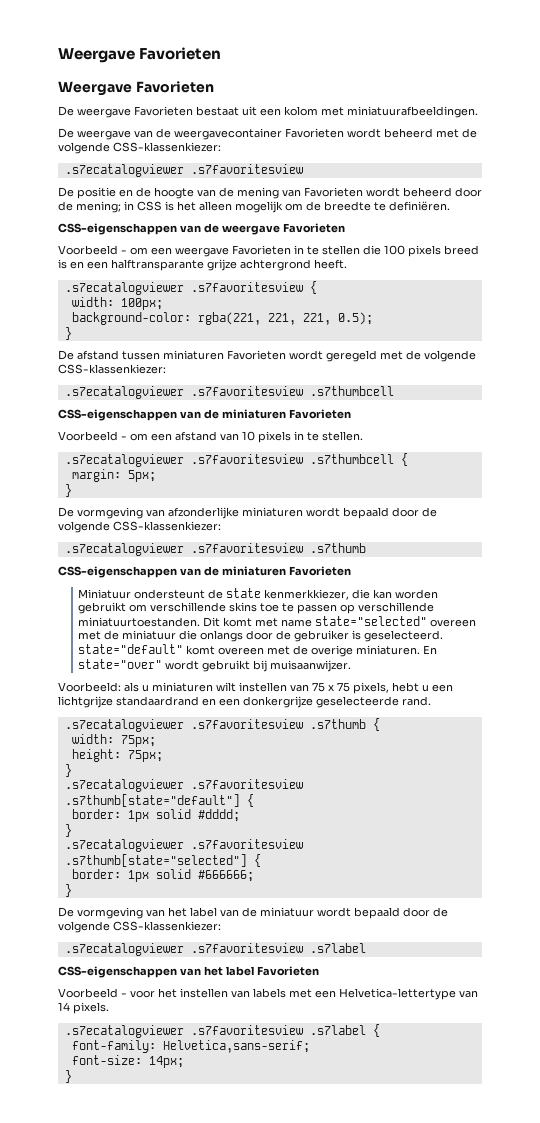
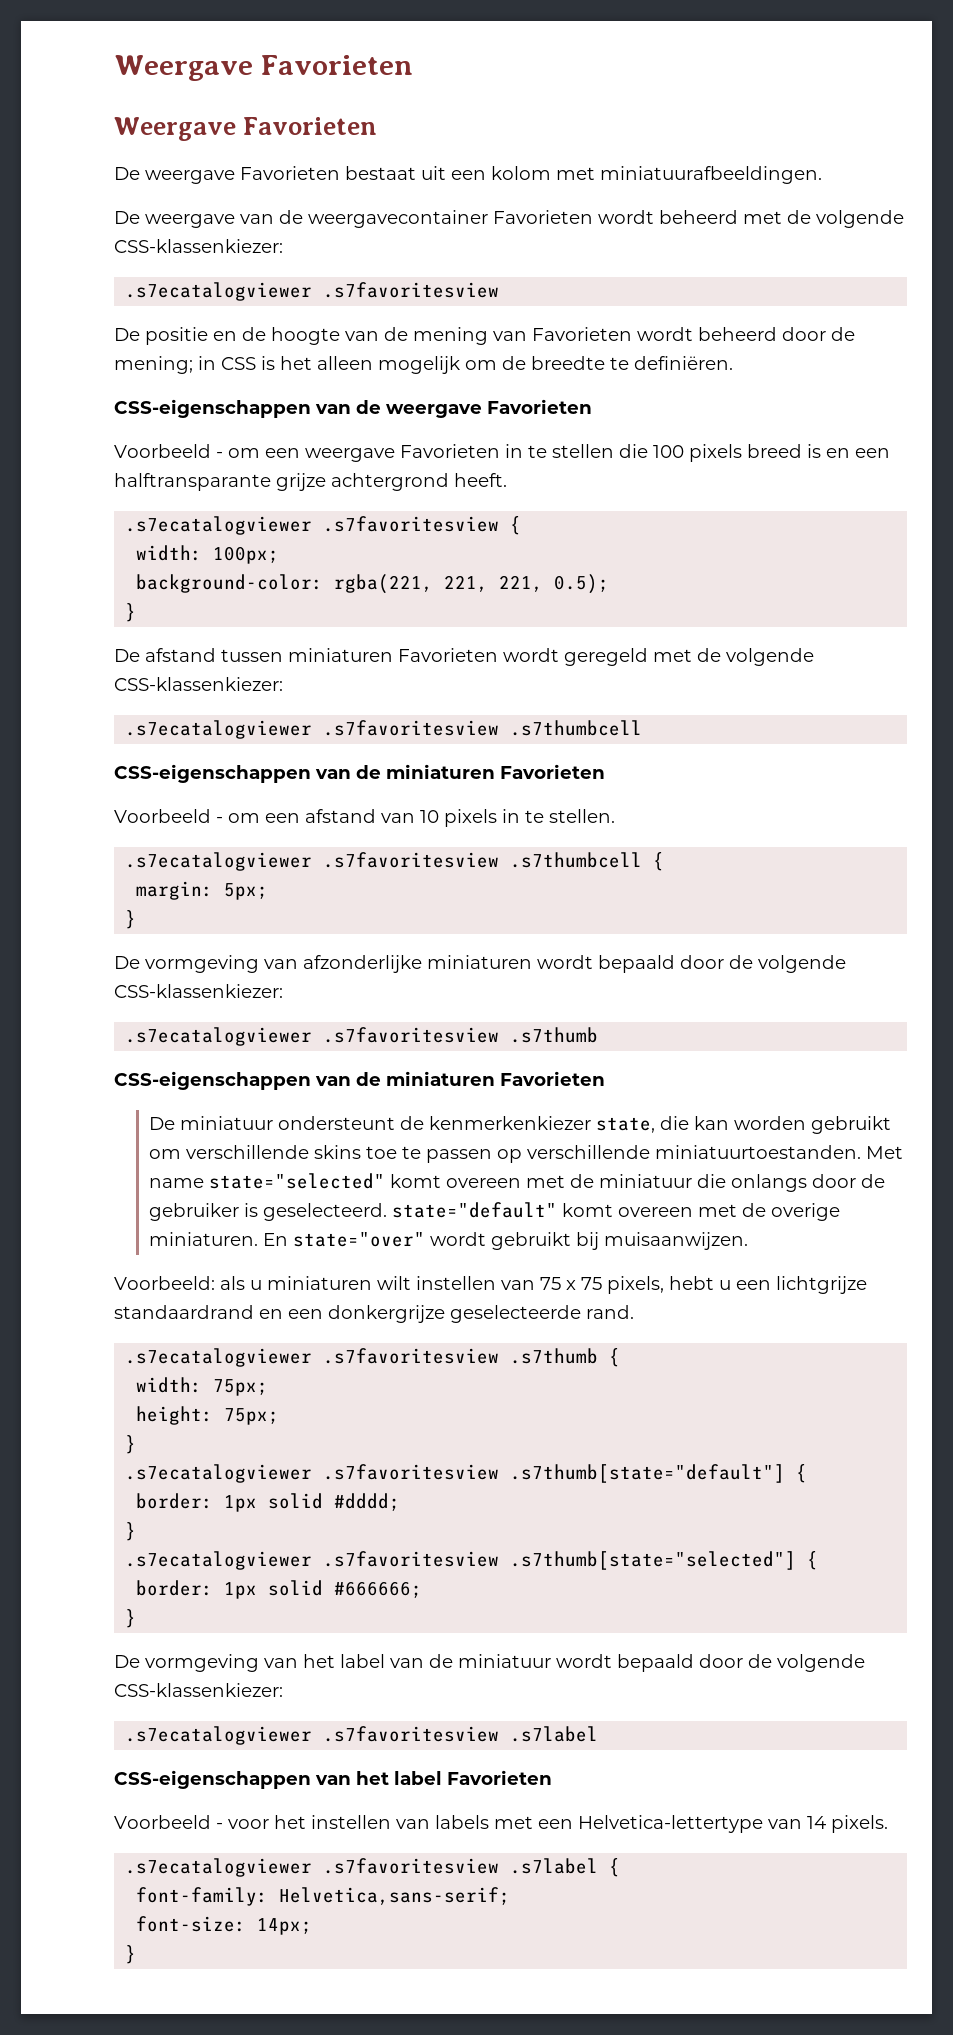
- Miniatuur ondersteunt de state kenmerkkiezer, die kan worden gebruikt om verschillende skins toe te passen op verschillende miniatuurtoestanden.
+ De miniatuur ondersteunt de kenmerkenkiezer state, die kan worden gebruikt om verschillende skins toe te passen op verschillende miniatuurtoestanden.
- Dit komt met name state="selected" overeen met de miniatuur die onlangs door de gebruiker is geselecteerd. state="default" komt overeen met de overige miniaturen.
+ Met name state="selected" komt overeen met de miniatuur die onlangs door de gebruiker is geselecteerd. state="default" komt overeen met de overige miniaturen.
- En state="over" wordt gebruikt bij muisaanwijzer.
+ En state="over" wordt gebruikt bij muisaanwijzen.

